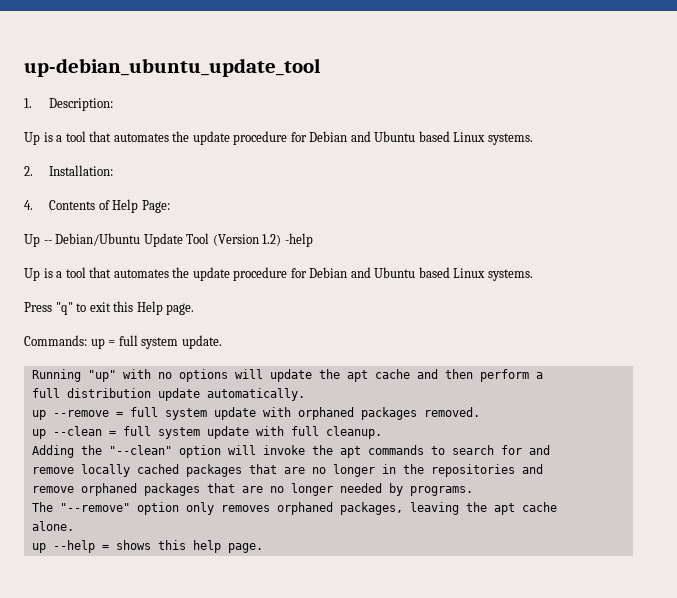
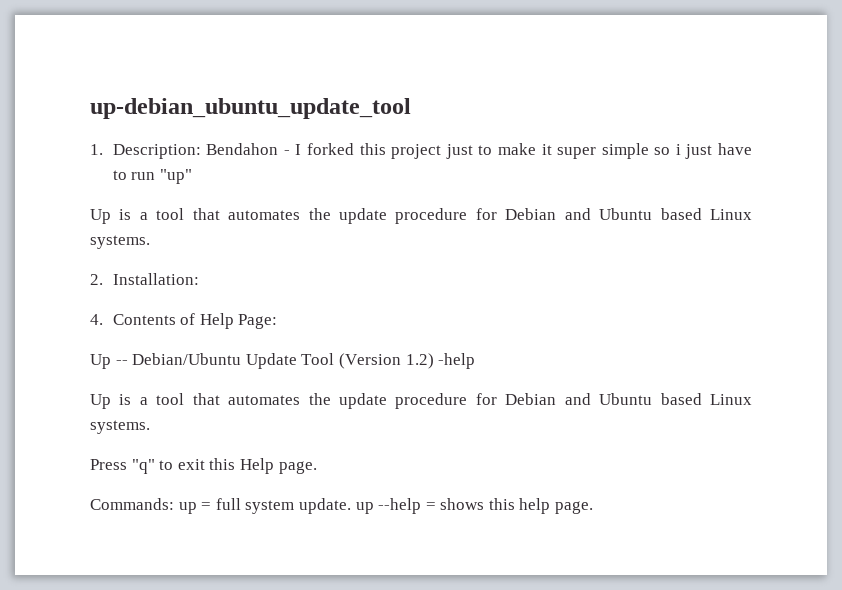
- 1. Description:
+ 1. Description: Bendahon - I forked this project just to make it super simple so i just have to run "up"
- Commands: up = full system update.
- Running "up" with no options will update the apt cache and then perform a
- full distribution update automatically.
- up --remove = full system update with orphaned packages removed.
- up --clean = full system update with full cleanup.
- Adding the "--clean" option will invoke the apt commands to search for and
- remove locally cached packages that are no longer in the repositories and
- remove orphaned packages that are no longer needed by programs.
- The "--remove" option only removes orphaned packages, leaving the apt cache
- alone.
- up --help = shows this help page.
+ Commands: up = full system update. up --help = shows this help page.

